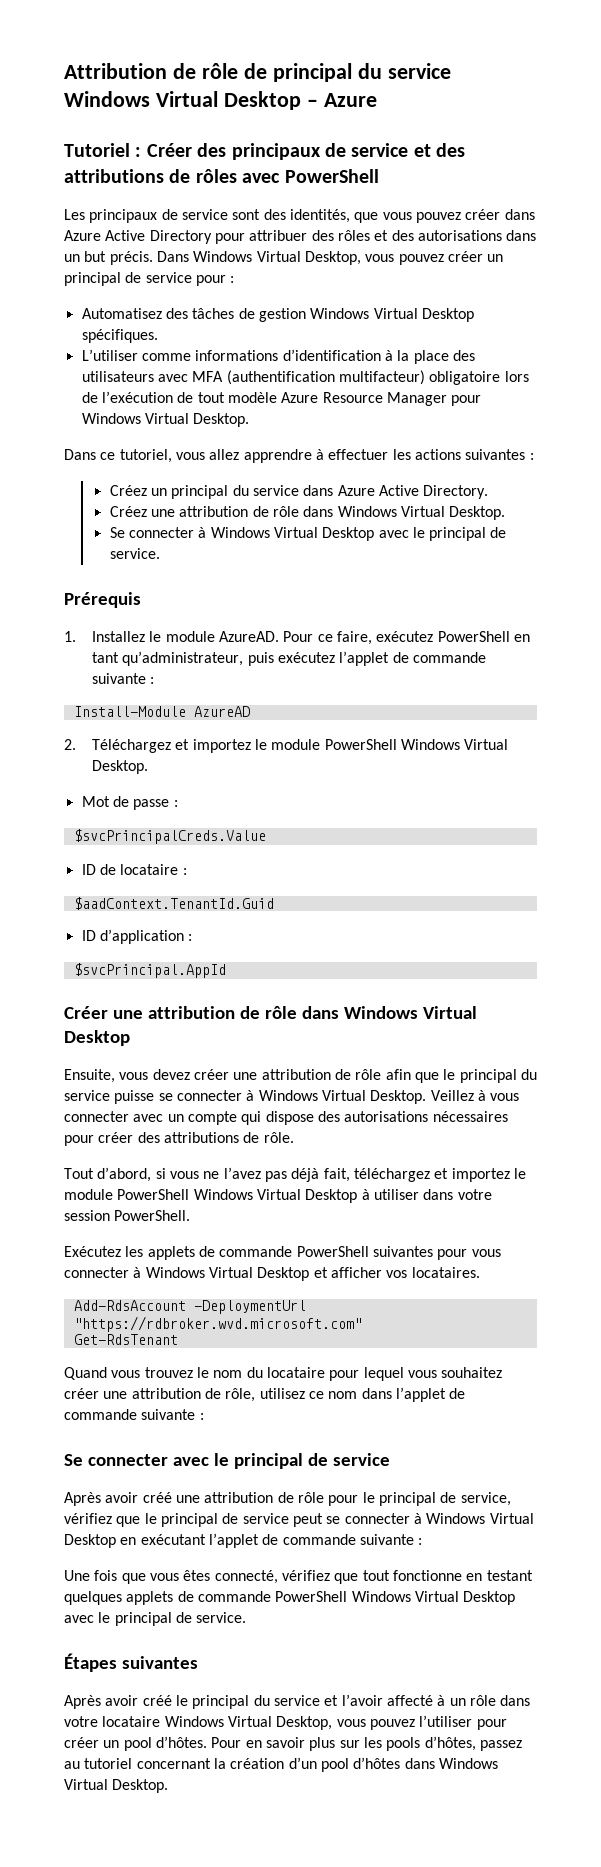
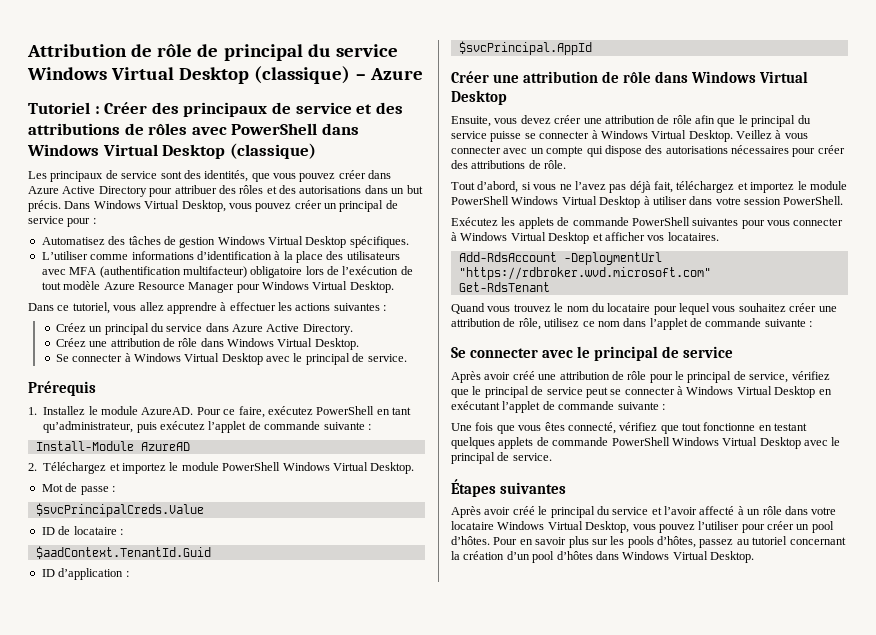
- Attribution de rôle de principal du service Windows Virtual Desktop – Azure
+ Attribution de rôle de principal du service Windows Virtual Desktop (classique) – Azure
- Tutoriel : Créer des principaux de service et des attributions de rôles avec PowerShell
+ Tutoriel : Créer des principaux de service et des attributions de rôles avec PowerShell dans Windows Virtual Desktop (classique)

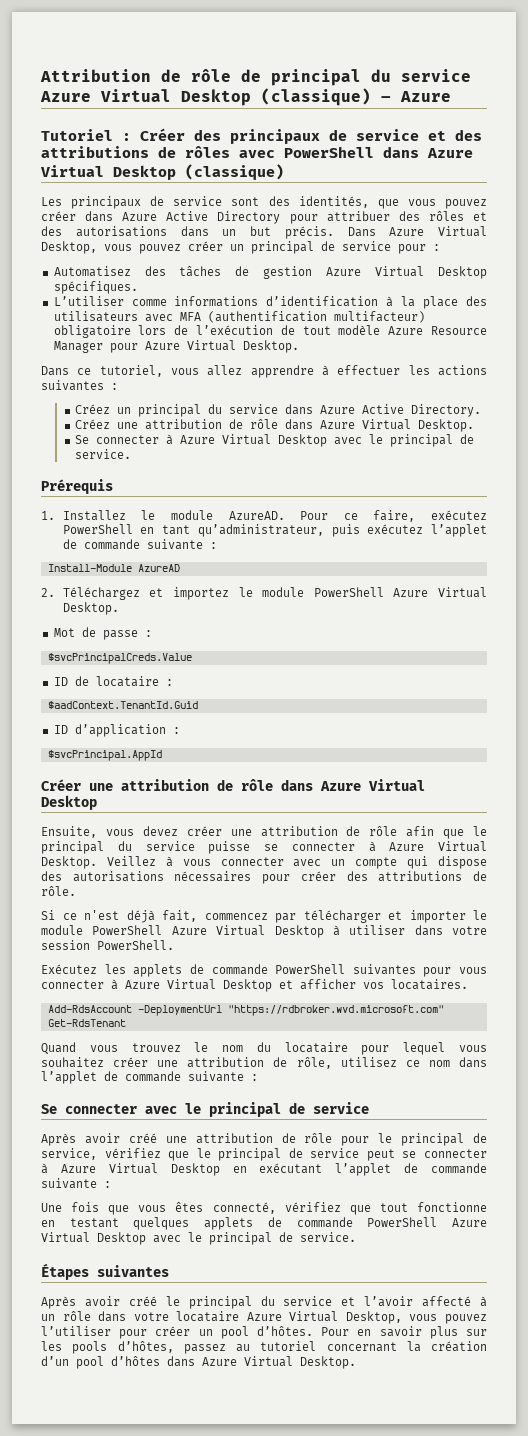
- Attribution de rôle de principal du service Windows Virtual Desktop (classique) – Azure
+ Attribution de rôle de principal du service Azure Virtual Desktop (classique) – Azure
- Tutoriel : Créer des principaux de service et des attributions de rôles avec PowerShell dans Windows Virtual Desktop (classique)
+ Tutoriel : Créer des principaux de service et des attributions de rôles avec PowerShell dans Azure Virtual Desktop (classique)
- Dans Windows Virtual Desktop, vous pouvez créer un principal de service pour :
+ Dans Azure Virtual Desktop, vous pouvez créer un principal de service pour :
- Automatisez des tâches de gestion Windows Virtual Desktop spécifiques.
+ Automatisez des tâches de gestion Azure Virtual Desktop spécifiques.
- L’utiliser comme informations d’identification à la place des utilisateurs avec MFA (authentification multifacteur) obligatoire lors de l’exécution de tout modèle Azure Resource Manager pour Windows Virtual Desktop.
+ L’utiliser comme informations d’identification à la place des utilisateurs avec MFA (authentification multifacteur) obligatoire lors de l’exécution de tout modèle Azure Resource Manager pour Azure Virtual Desktop.
- Créez une attribution de rôle dans Windows Virtual Desktop.
+ Créez une attribution de rôle dans Azure Virtual Desktop.
- Se connecter à Windows Virtual Desktop avec le principal de service.
+ Se connecter à Azure Virtual Desktop avec le principal de service.
- 2. Téléchargez et importez le module PowerShell Windows Virtual Desktop.
+ 2. Téléchargez et importez le module PowerShell Azure Virtual Desktop.
- Créer une attribution de rôle dans Windows Virtual Desktop
+ Créer une attribution de rôle dans Azure Virtual Desktop
- Ensuite, vous devez créer une attribution de rôle afin que le principal du service puisse se connecter à Windows Virtual Desktop.
+ Ensuite, vous devez créer une attribution de rôle afin que le principal du service puisse se connecter à Azure Virtual Desktop.
- Tout d’abord, si vous ne l’avez pas déjà fait, téléchargez et importez le module PowerShell Windows Virtual Desktop à utiliser dans votre session PowerShell.
+ Si ce n'est déjà fait, commencez par télécharger et importer le module PowerShell Azure Virtual Desktop à utiliser dans votre session PowerShell.
- Exécutez les applets de commande PowerShell suivantes pour vous connecter à Windows Virtual Desktop et afficher vos locataires.
+ Exécutez les applets de commande PowerShell suivantes pour vous connecter à Azure Virtual Desktop et afficher vos locataires.
- Après avoir créé une attribution de rôle pour le principal de service, vérifiez que le principal de service peut se connecter à Windows Virtual Desktop en exécutant l’applet de commande suivante :
+ Après avoir créé une attribution de rôle pour le principal de service, vérifiez que le principal de service peut se connecter à Azure Virtual Desktop en exécutant l’applet de commande suivante :
- Une fois que vous êtes connecté, vérifiez que tout fonctionne en testant quelques applets de commande PowerShell Windows Virtual Desktop avec le principal de service.
+ Une fois que vous êtes connecté, vérifiez que tout fonctionne en testant quelques applets de commande PowerShell Azure Virtual Desktop avec le principal de service.
- Après avoir créé le principal du service et l’avoir affecté à un rôle dans votre locataire Windows Virtual Desktop, vous pouvez l’utiliser pour créer un pool d’hôtes.
+ Après avoir créé le principal du service et l’avoir affecté à un rôle dans votre locataire Azure Virtual Desktop, vous pouvez l’utiliser pour créer un pool d’hôtes.
- Pour en savoir plus sur les pools d’hôtes, passez au tutoriel concernant la création d’un pool d’hôtes dans Windows Virtual Desktop.
+ Pour en savoir plus sur les pools d’hôtes, passez au tutoriel concernant la création d’un pool d’hôtes dans Azure Virtual Desktop.

